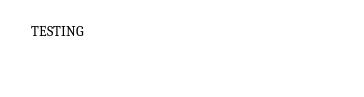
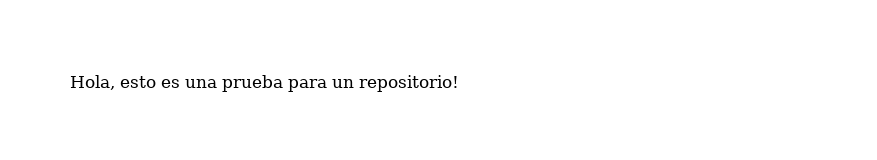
- TESTING
+ Hola, esto es una prueba para un repositorio!

